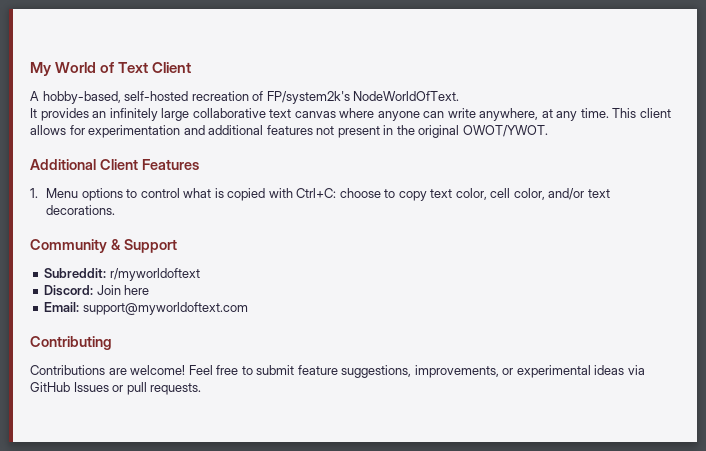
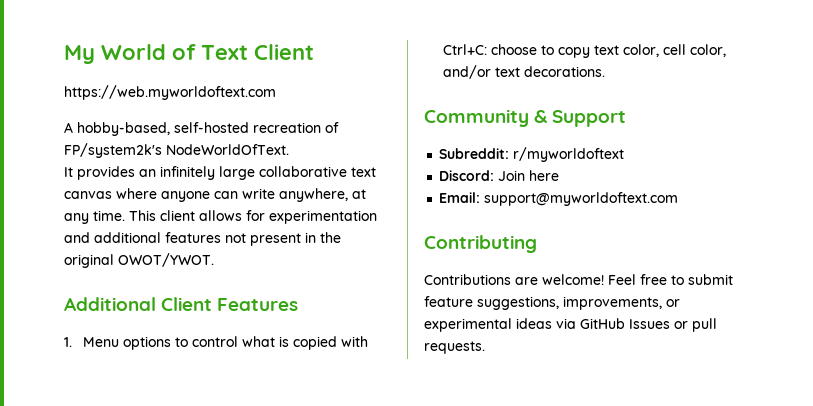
+ https://web.myworldoftext.com

